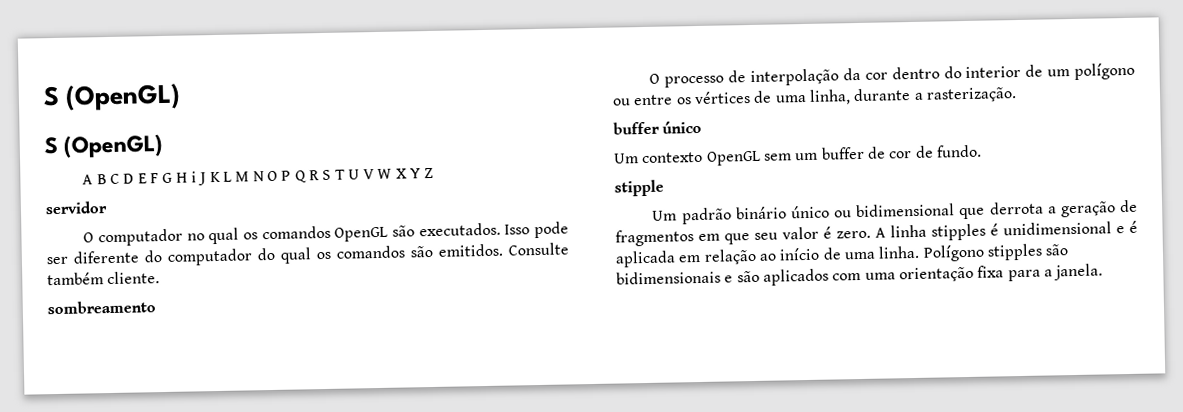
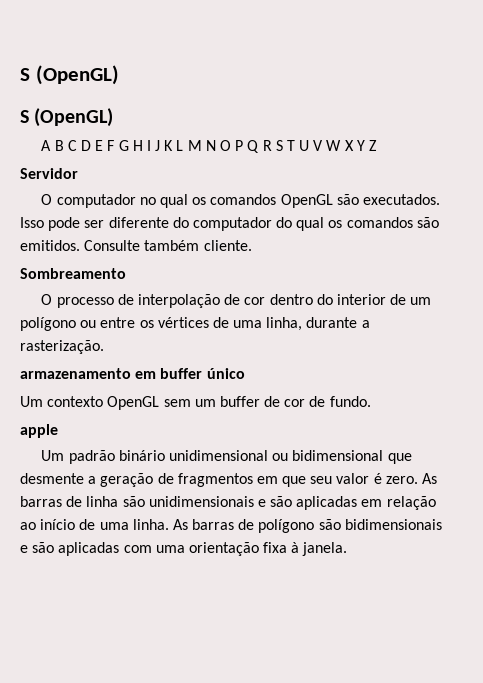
- A B C D E F G H i J K L M N O P Q R S T U V W X Y Z
+ A B C D E F G H I J K L M N O P Q R S T U V W X Y Z
- servidor
+ Servidor
- sombreamento
+ Sombreamento
- O processo de interpolação da cor dentro do interior de um polígono ou entre os vértices de uma linha, durante a rasterização.
+ O processo de interpolação de cor dentro do interior de um polígono ou entre os vértices de uma linha, durante a rasterização.
- buffer único
+ armazenamento em buffer único
- stipple
+ apple
- Um padrão binário único ou bidimensional que derrota a geração de fragmentos em que seu valor é zero.
+ Um padrão binário unidimensional ou bidimensional que desmente a geração de fragmentos em que seu valor é zero.
- A linha stipples é unidimensional e é aplicada em relação ao início de uma linha.
+ As barras de linha são unidimensionais e são aplicadas em relação ao início de uma linha.
- Polígono stipples são bidimensionais e são aplicados com uma orientação fixa para a janela.
+ As barras de polígono são bidimensionais e são aplicadas com uma orientação fixa à janela.

